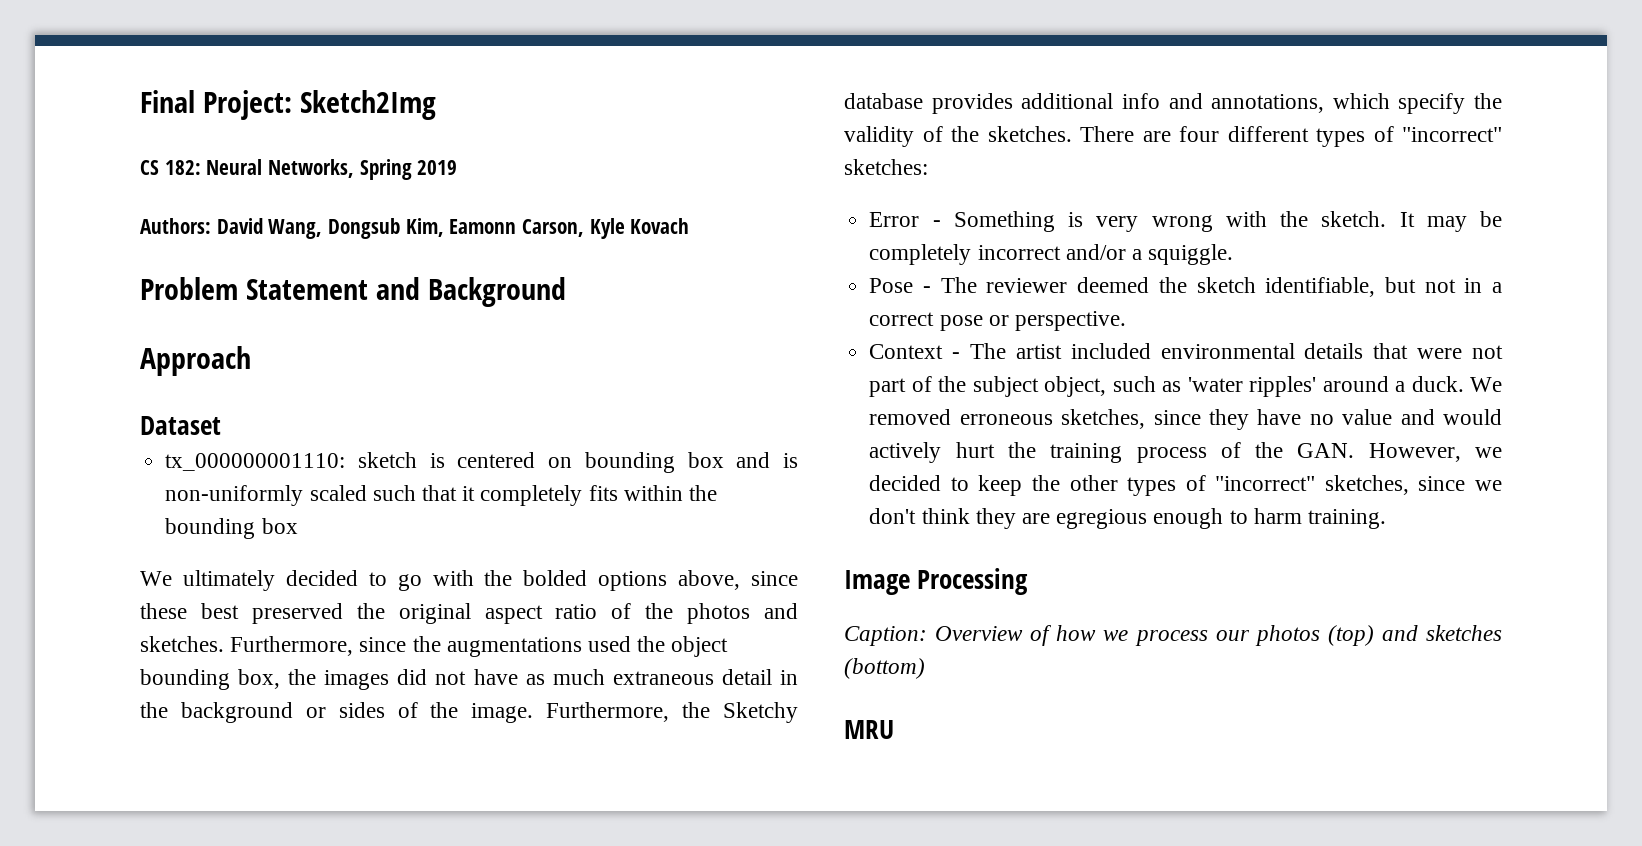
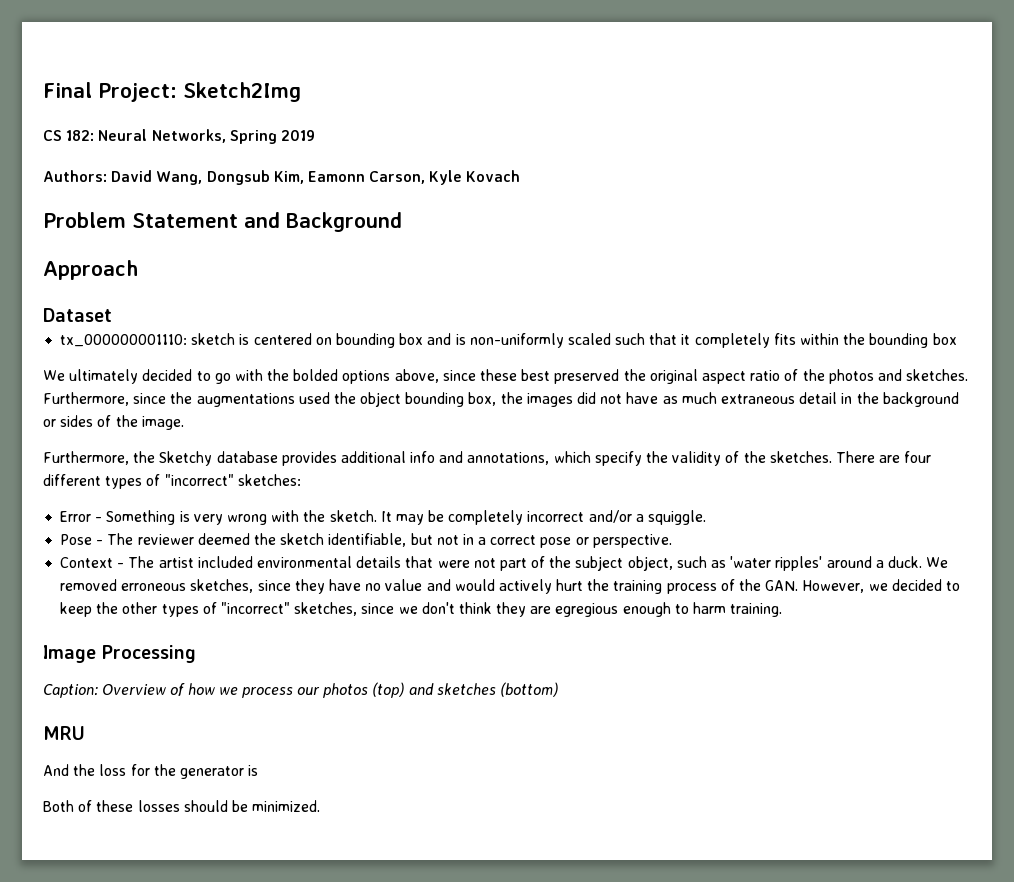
- Furthermore, since the augmentations used the object bounding box, the images did not have as much extraneous detail in the background or sides of the image. Furthermore, the Sketchy database provides additional info and annotations, which specify the validity of the sketches.
+ Furthermore, since the augmentations used the object bounding box, the images did not have as much extraneous detail in the background or sides of the image.
+ Furthermore, the Sketchy database provides additional info and annotations, which specify the validity of the sketches.
+ And the loss for the generator is
+ Both of these losses should be minimized.

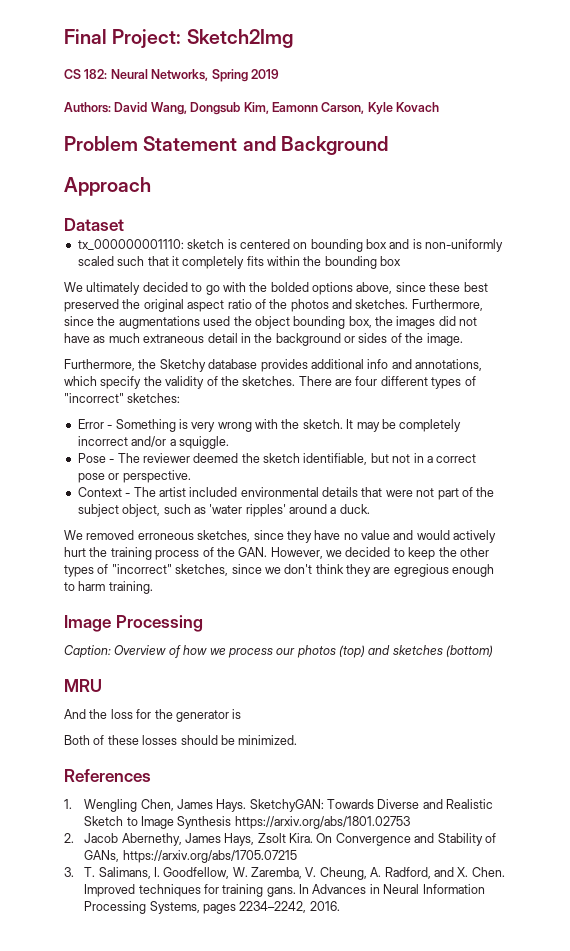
- Context - The artist included environmental details that were not part of the subject object, such as 'water ripples' around a duck. We removed erroneous sketches, since they have no value and would actively hurt the training process of the GAN. However, we decided to keep the other types of "incorrect" sketches, since we don't think they are egregious enough to harm training.
+ Context - The artist included environmental details that were not part of the subject object, such as 'water ripples' around a duck.
+ We removed erroneous sketches, since they have no value and would actively hurt the training process of the GAN. However, we decided to keep the other types of "incorrect" sketches, since we don't think they are egregious enough to harm training.
+ References
+ 1. Wengling Chen, James Hays. SketchyGAN: Towards Diverse and Realistic Sketch to Image Synthesis https://arxiv.org/abs/1801.02753
+ 2. Jacob Abernethy, James Hays, Zsolt Kira. On Convergence and Stability of GANs, https://arxiv.org/abs/1705.07215
+ 3. T. Salimans, I. Goodfellow, W. Zaremba, V. Cheung, A. Radford, and X. Chen. Improved techniques for training gans. In Advances in Neural Information Processing Systems, pages 2234–2242, 2016.

